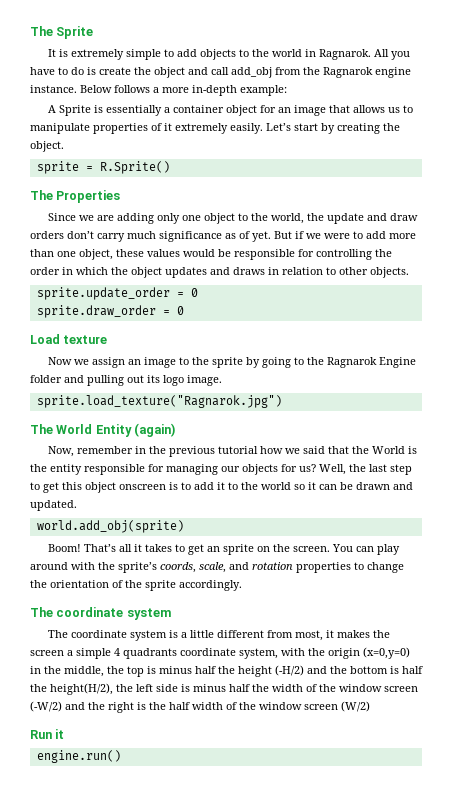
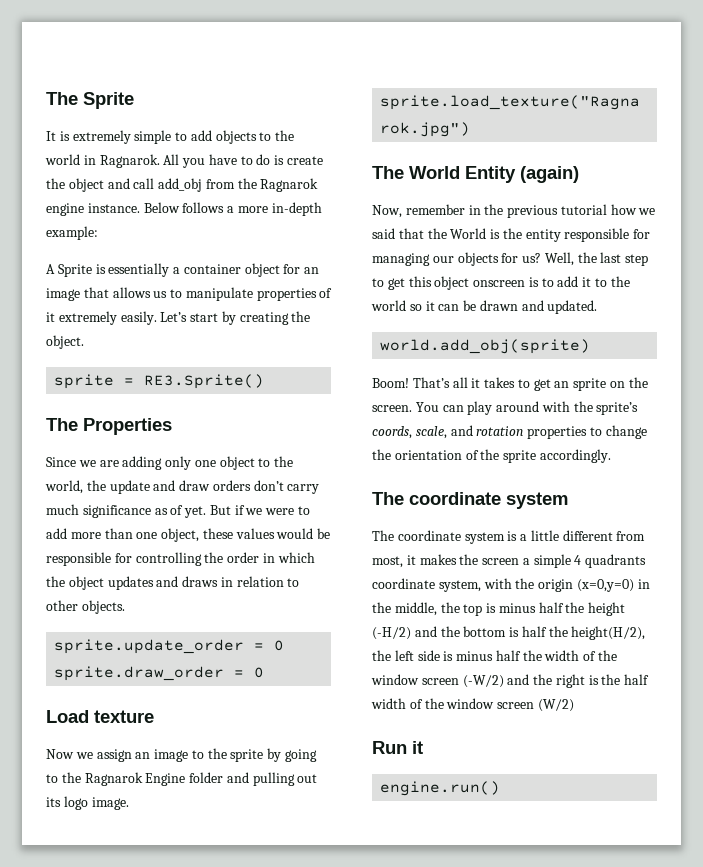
- sprite = R.Sprite()
+ sprite = RE3.Sprite()

